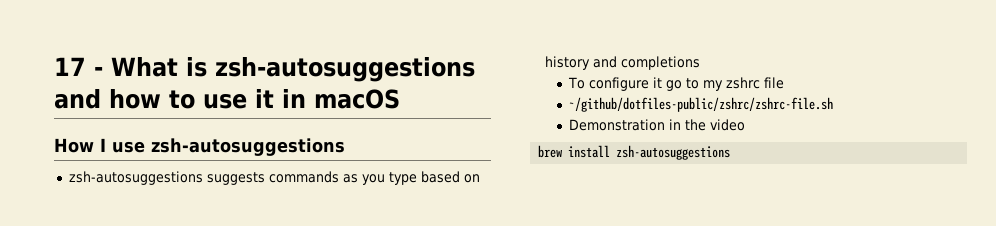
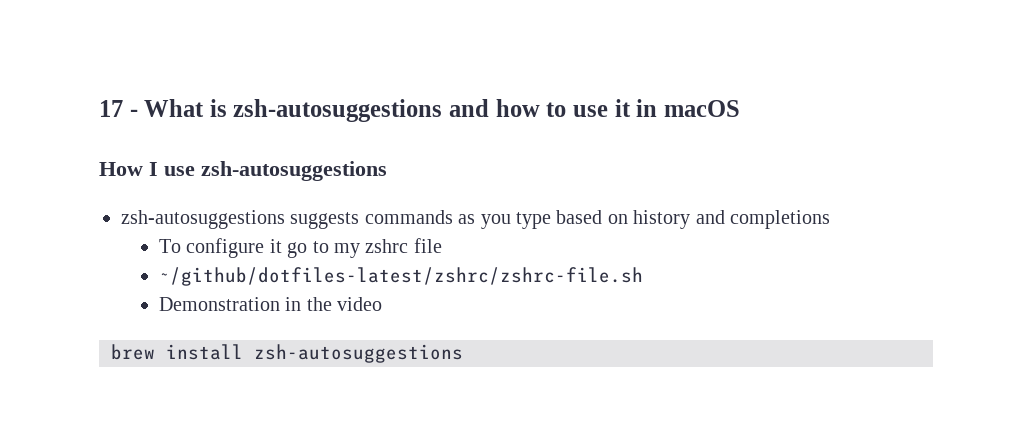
- ~/github/dotfiles-public/zshrc/zshrc-file.sh
+ ~/github/dotfiles-latest/zshrc/zshrc-file.sh

